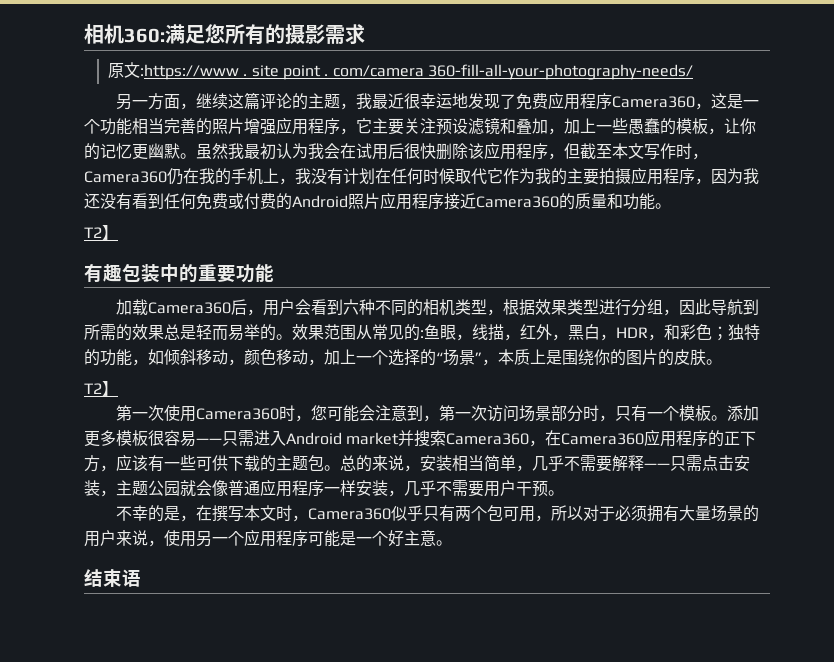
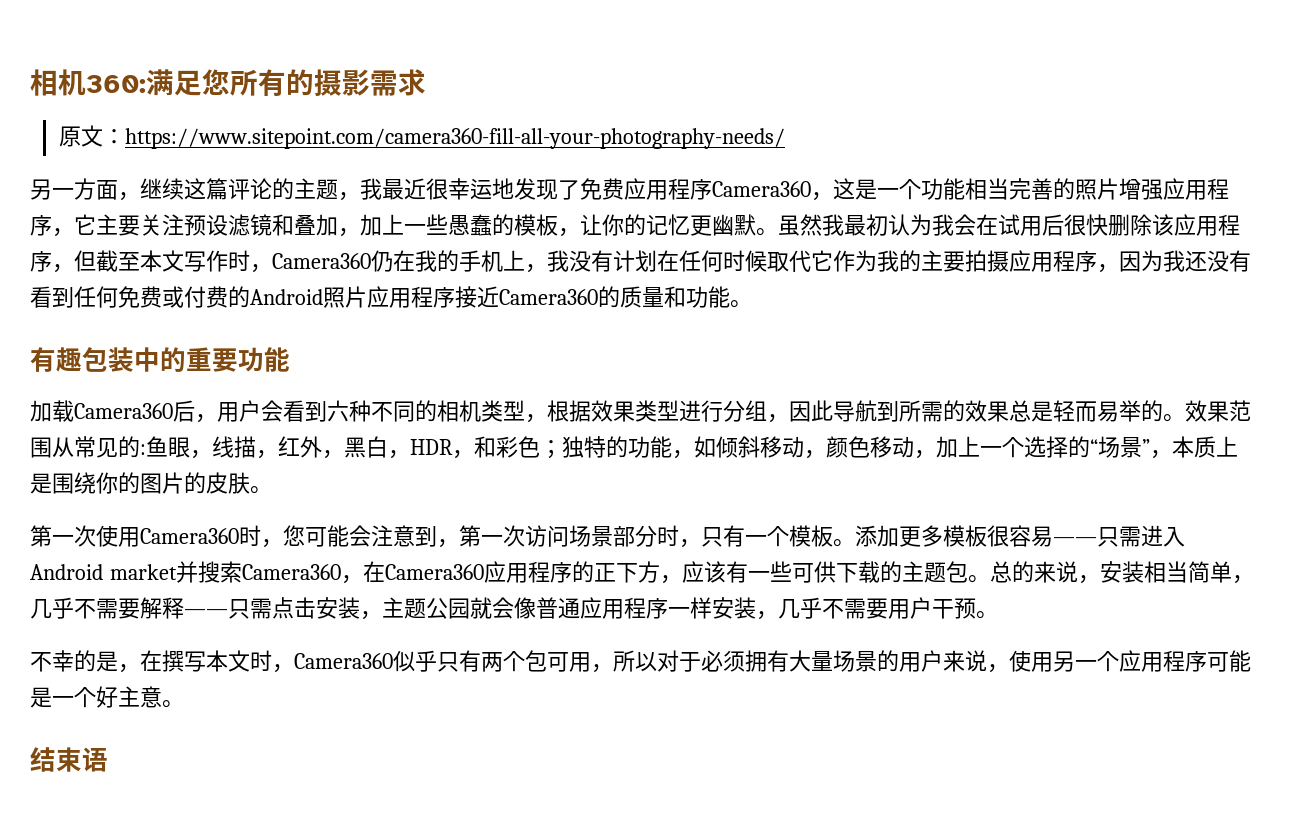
- 原文:https://www . site point . com/camera 360-fill-all-your-photography-needs/
+ 原文：https://www.sitepoint.com/camera360-fill-all-your-photography-needs/
  虽然我最初认为我会在试用后很快删除该应用程序，但截至本文写作时，Camera360仍在我的手机上，我没有计划在任何时候取代它作为我的主要拍摄应用程序，因为我还没有看到任何免费或付费的Android照片应用程序接近Camera360的质量和功能。
- T2】
  效果范围从常见的:鱼眼，线描，红外，黑白，HDR，和彩色；独特的功能，如倾斜移动，颜色移动，加上一个选择的“场景”，本质上是围绕你的图片的皮肤。
- T2】

